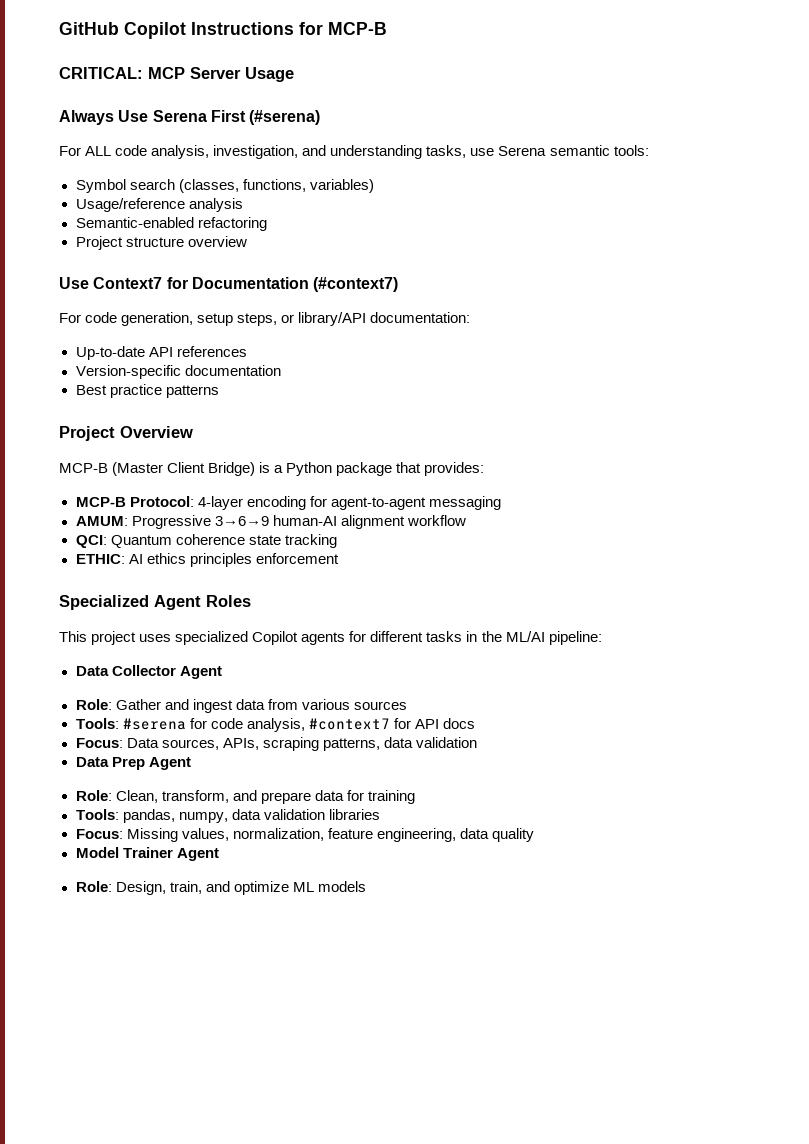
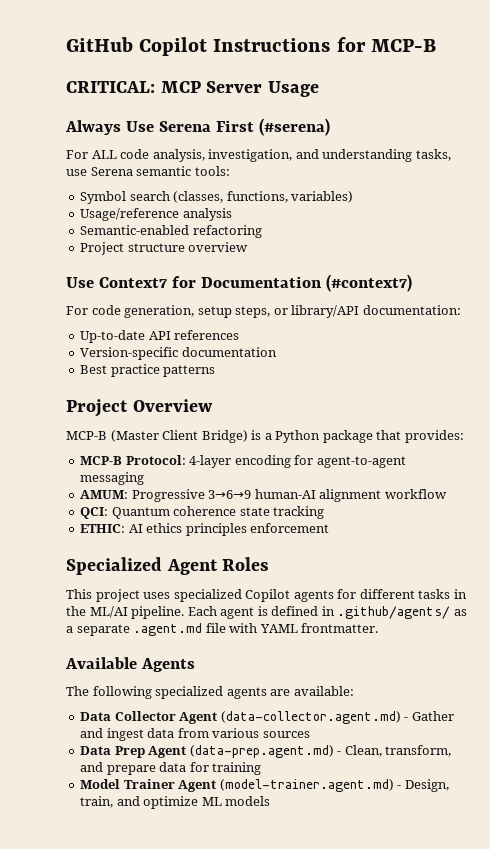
- This project uses specialized Copilot agents for different tasks in the ML/AI pipeline:
+ This project uses specialized Copilot agents for different tasks in the ML/AI pipeline. Each agent is defined in .github/agents/ as a separate .agent.md file with YAML frontmatter.
+ Available Agents
+ The following specialized agents are available:
- Data Collector Agent
- Role: Gather and ingest data from various sources
+ Data Collector Agent (data-collector.agent.md) - Gather and ingest data from various sources
- Tools: #serena for code analysis, #context7 for API docs
- Focus: Data sources, APIs, scraping patterns, data validation
- Data Prep Agent
- Role: Clean, transform, and prepare data for training
+ Data Prep Agent (data-prep.agent.md) - Clean, transform, and prepare data for training
- Tools: pandas, numpy, data validation libraries
- Focus: Missing values, normalization, feature engineering, data quality
- Model Trainer Agent
- Role: Design, train, and optimize ML models
+ Model Trainer Agent (model-trainer.agent.md) - Design, train, and optimize ML models

